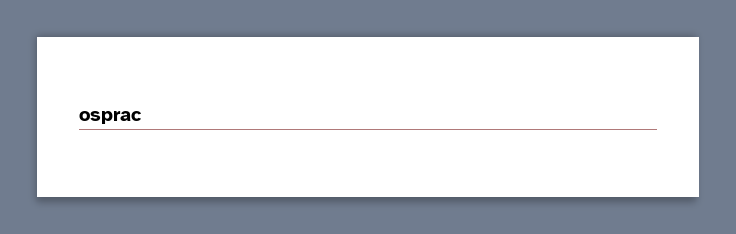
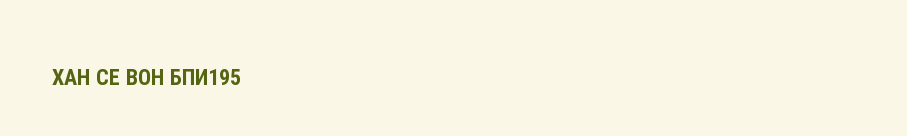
- osprac
+ ХАН СЕ ВОН БПИ195

